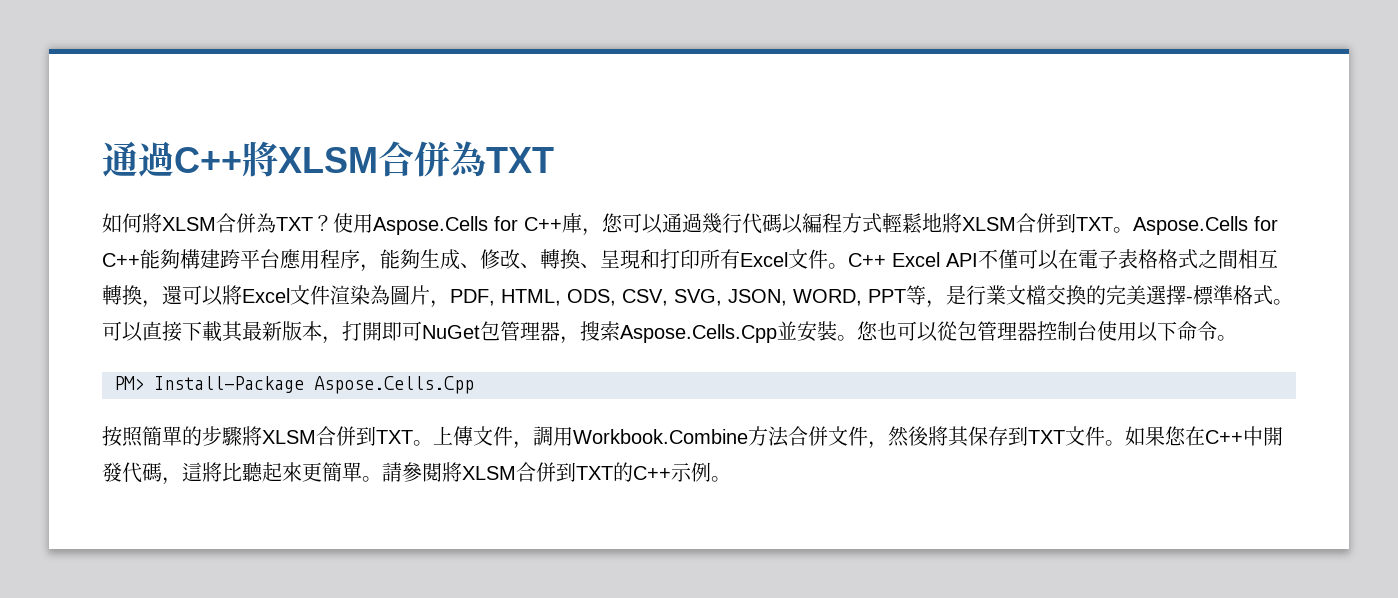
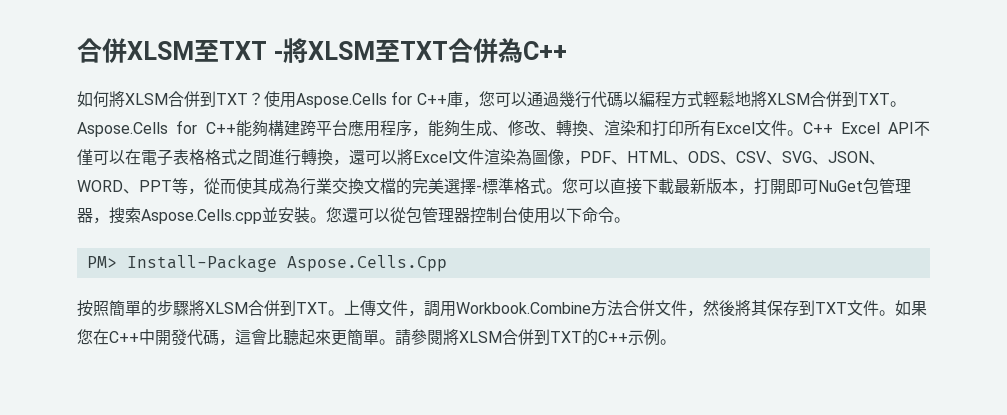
- 通過C++將XLSM合併為TXT
+ 合併XLSM至TXT -將XLSM至TXT合併為C++
- 如何將XLSM合併為TXT？
+ 如何將XLSM合併到TXT？
- Aspose.Cells for C++能夠構建跨平台應用程序，能夠生成、修改、轉換、呈現和打印所有Excel文件。
+ Aspose.Cells for C++能夠構建跨平台應用程序，能夠生成、修改、轉換、渲染和打印所有Excel文件。
- C++ Excel API不僅可以在電子表格格式之間相互轉換，還可以將Excel文件渲染為圖片，PDF, HTML, ODS, CSV, SVG, JSON, WORD, PPT等，是行業文檔交換的完美選擇-標準格式。
+ C++ Excel API不僅可以在電子表格格式之間進行轉換，還可以將Excel文件渲染為圖像，PDF、HTML、ODS、CSV、SVG、JSON、WORD、PPT等，從而使其成為行業交換文檔的完美選擇-標準格式。
- 可以直接下載其最新版本，打開即可NuGet包管理器，搜索Aspose.Cells.Cpp並安裝。
+ 您可以直接下載最新版本，打開即可NuGet包管理器，搜索Aspose.Cells.cpp並安裝。
- 您也可以從包管理器控制台使用以下命令。
+ 您還可以從包管理器控制台使用以下命令。
- 如果您在C++中開發代碼，這將比聽起來更簡單。
+ 如果您在C++中開發代碼，這會比聽起來更簡單。

